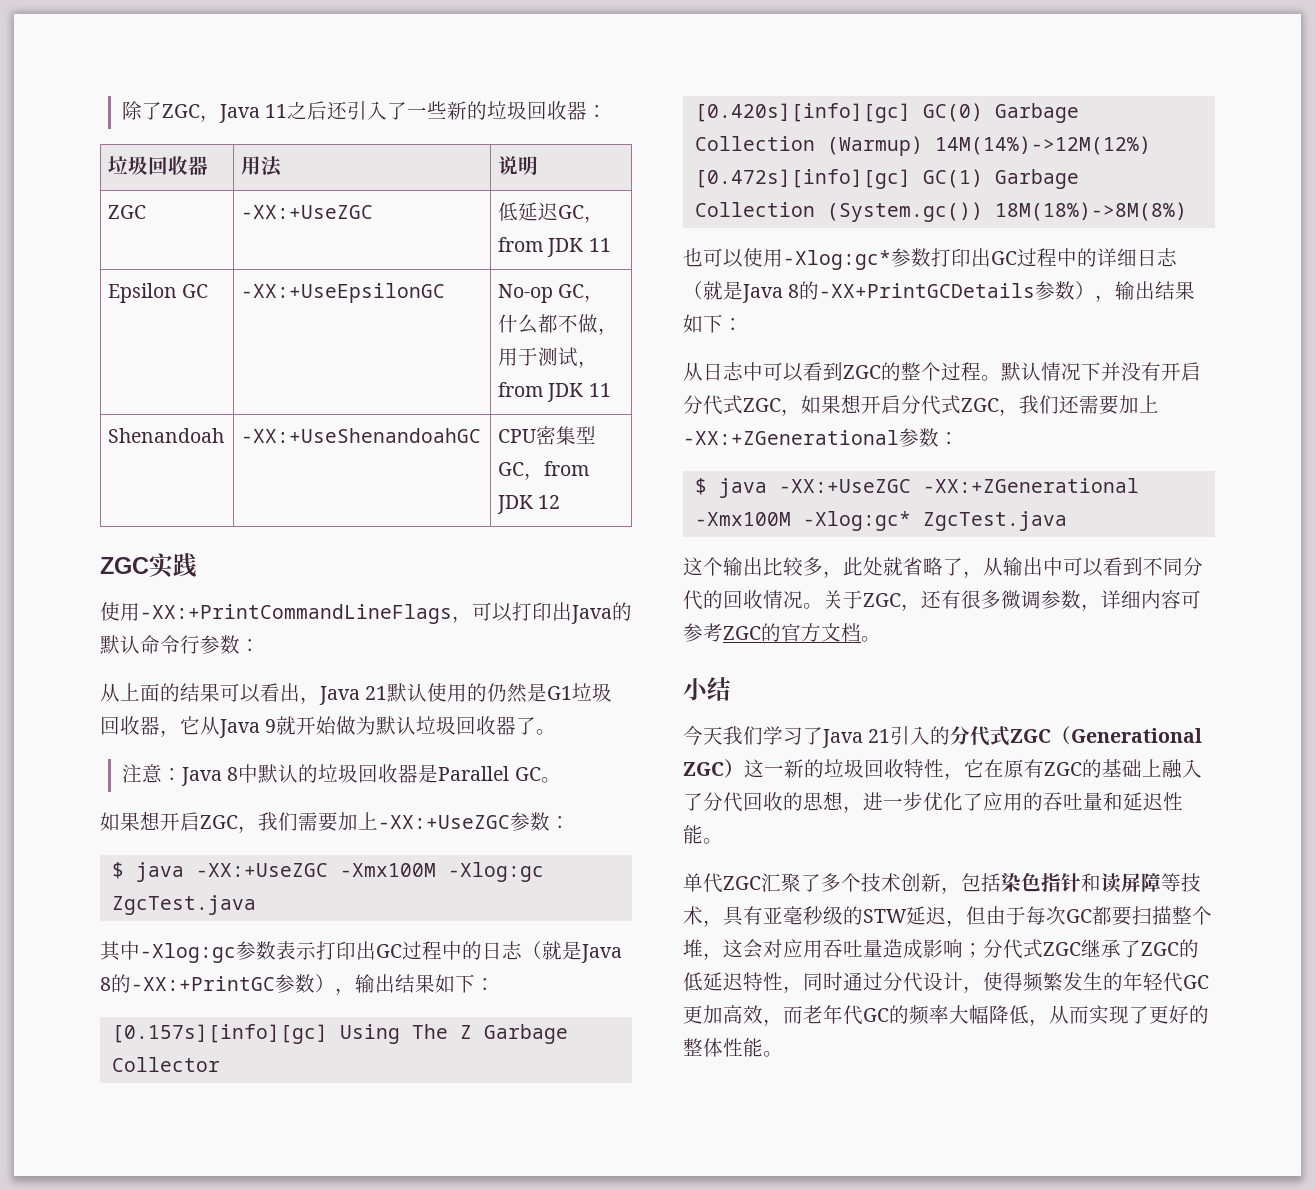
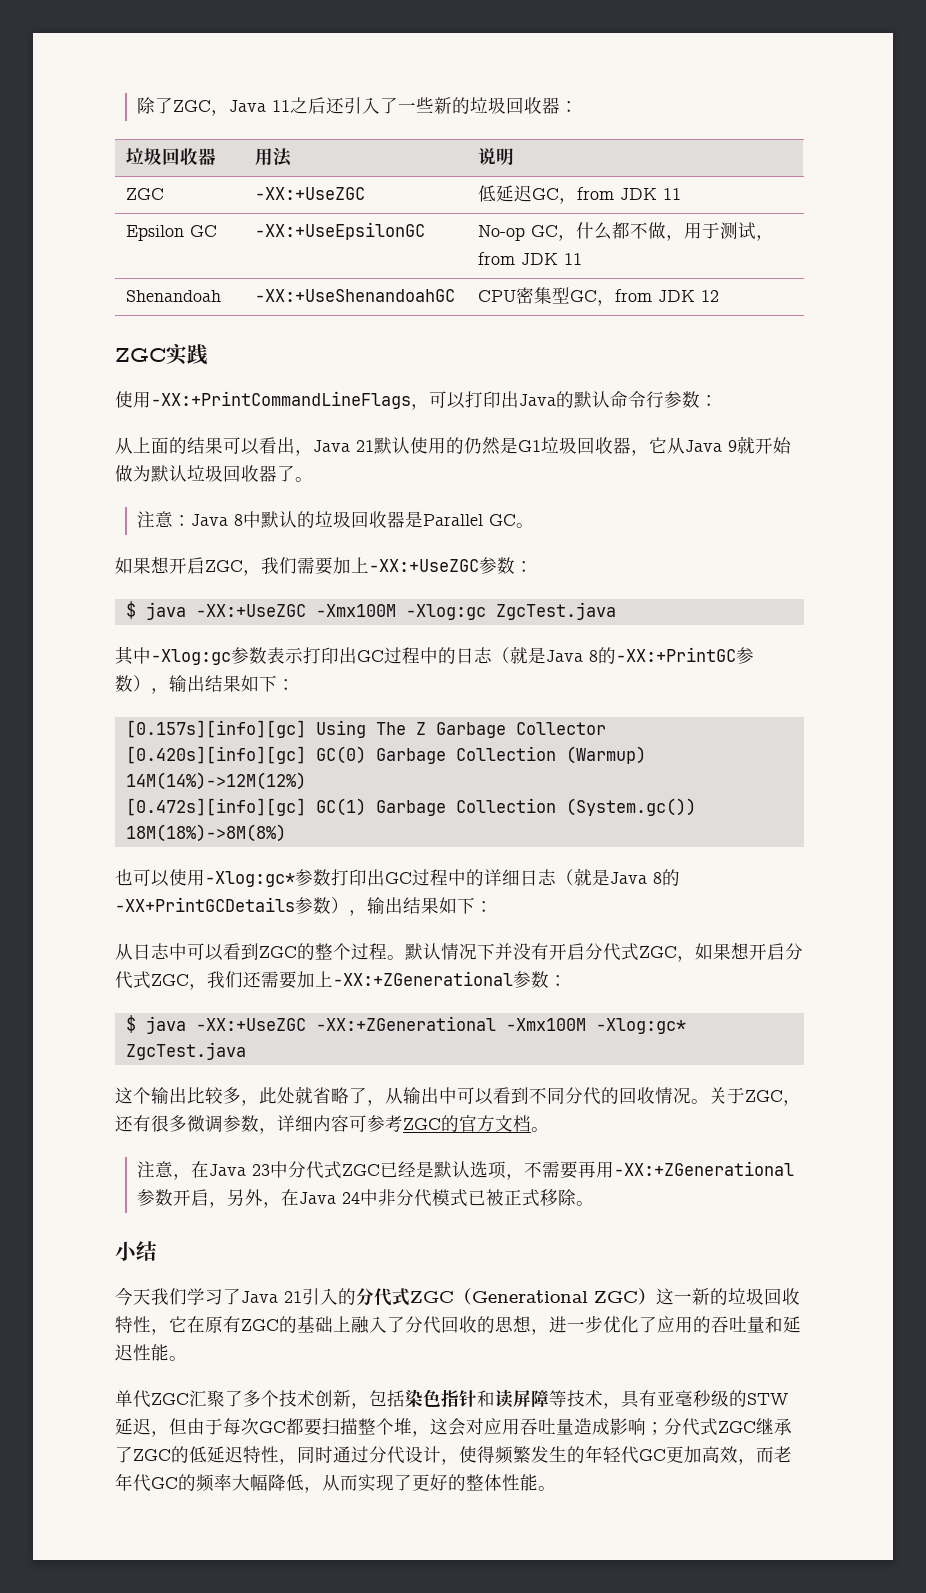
+ 注意，在Java 23中分代式ZGC已经是默认选项，不需要再用-XX:+ZGenerational参数开启，另外，在Java 24中非分代模式已被正式移除。

